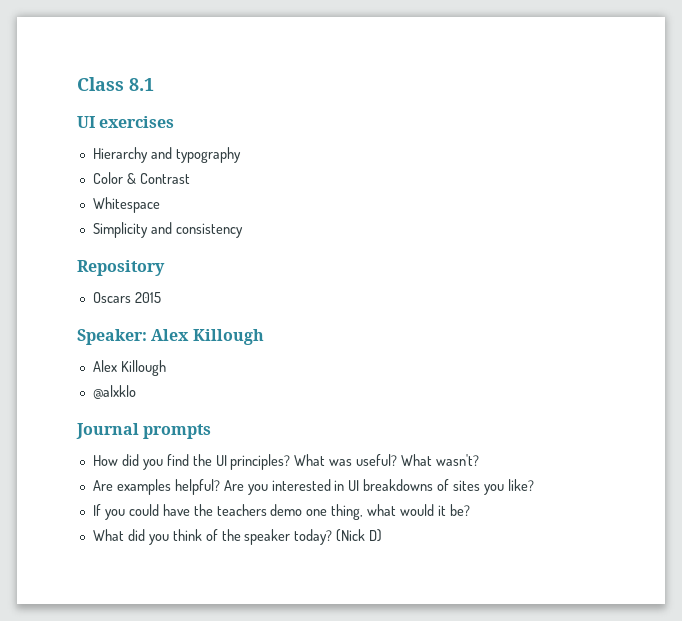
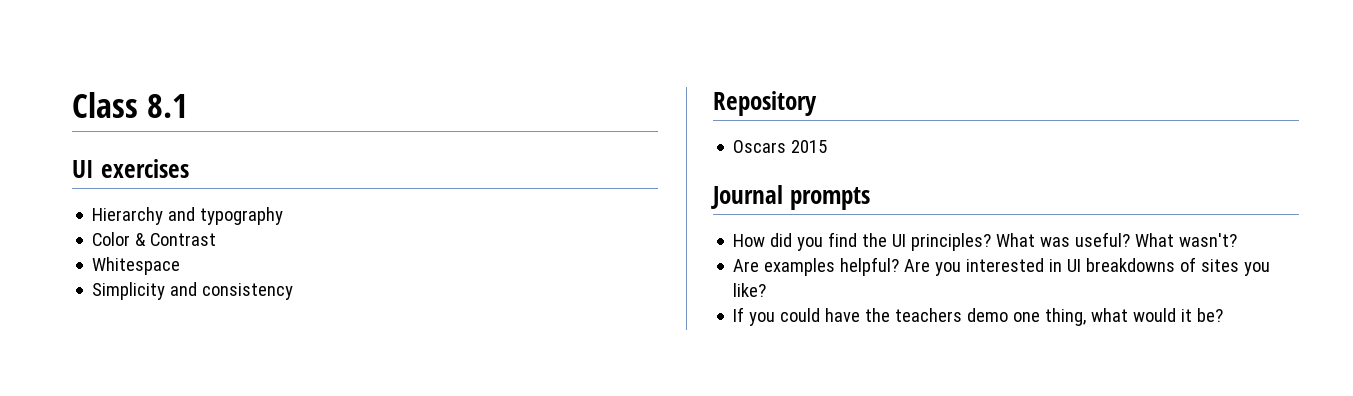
- Speaker: Alex Killough
- Alex Killough
- @alxklo
- What did you think of the speaker today? (Nick D)

